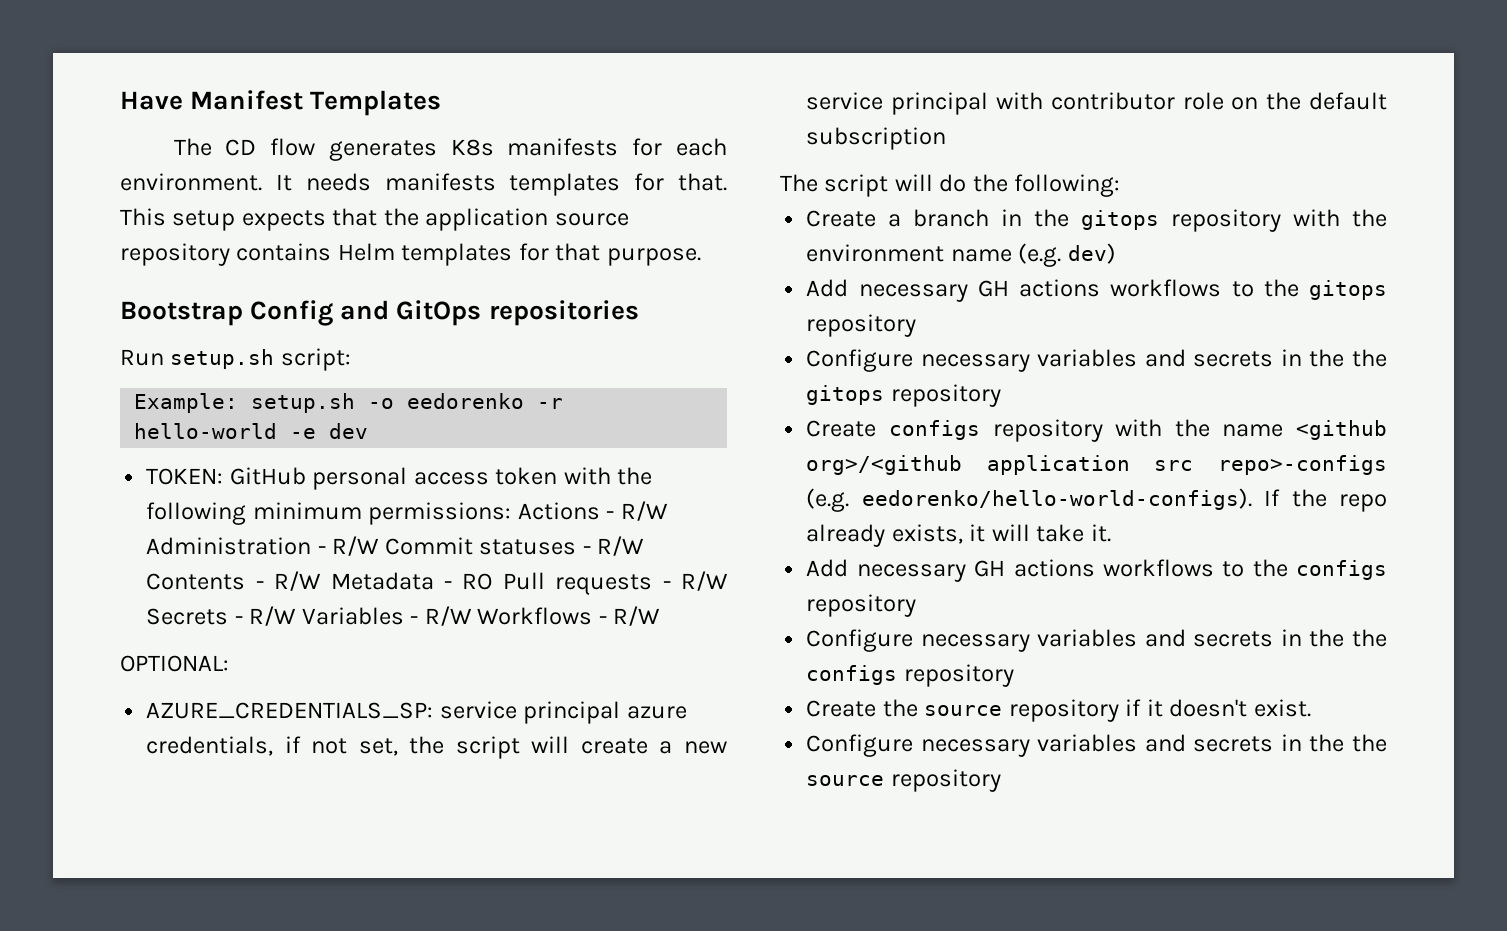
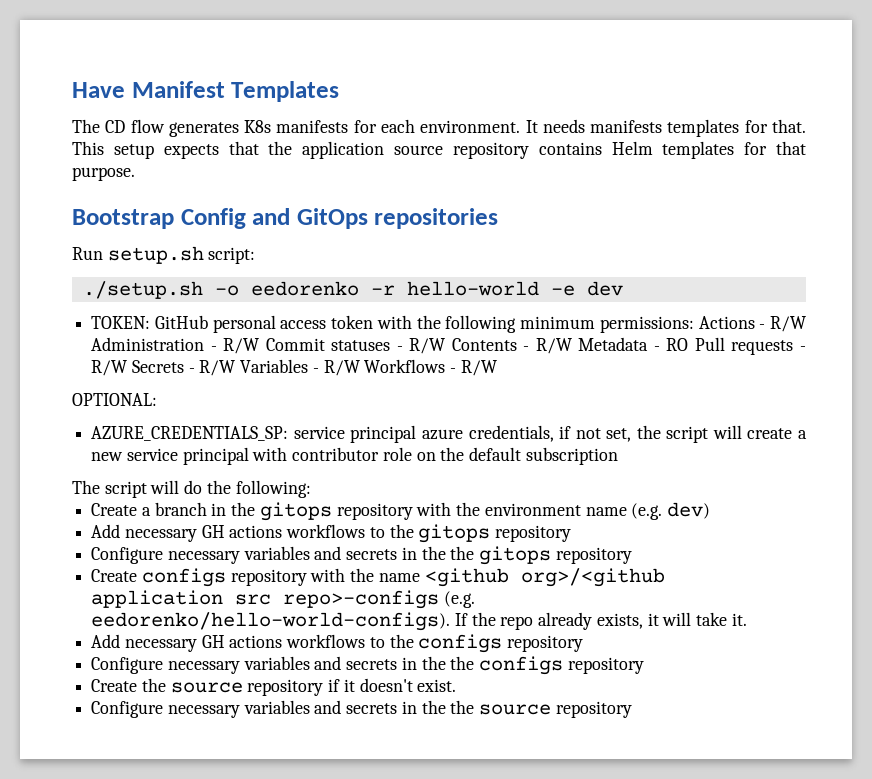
- Example: setup.sh -o eedorenko -r hello-world -e dev
+ ./setup.sh -o eedorenko -r hello-world -e dev

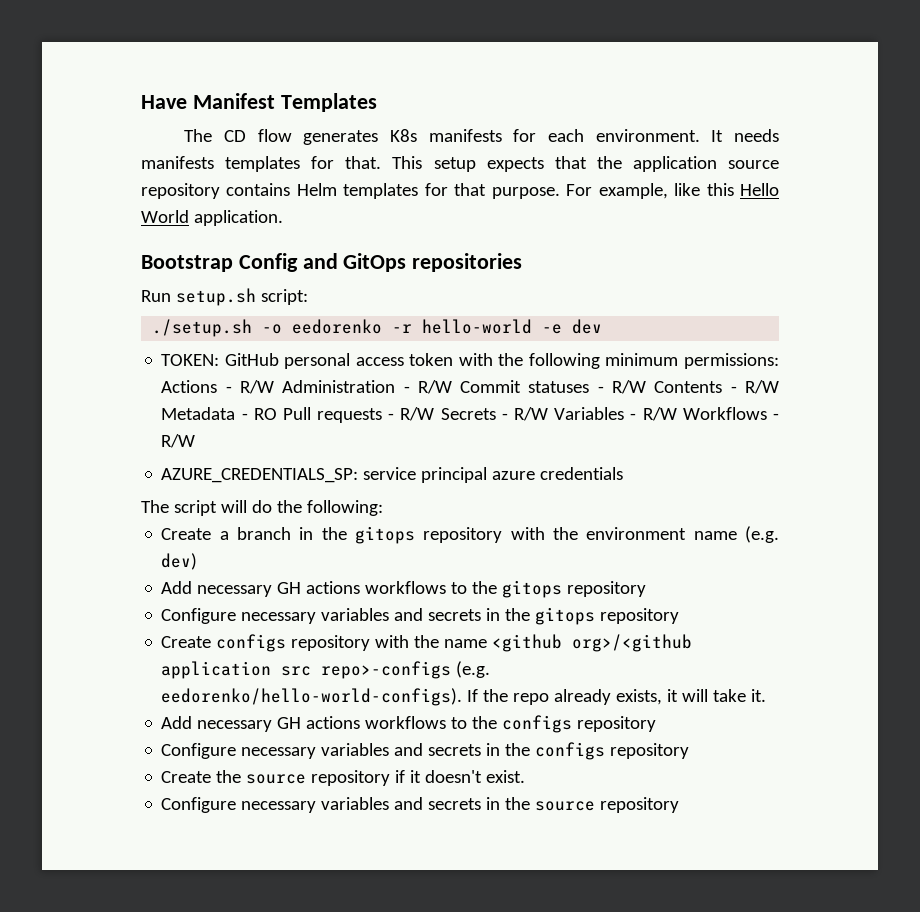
+ For example, like this Hello World application.
- OPTIONAL:
- AZURE_CREDENTIALS_SP: service principal azure credentials, if not set, the script will create a new service principal with contributor role on the default subscription
+ AZURE_CREDENTIALS_SP: service principal azure credentials
- Configure necessary variables and secrets in the the gitops repository
+ Configure necessary variables and secrets in the gitops repository
- Configure necessary variables and secrets in the the configs repository
+ Configure necessary variables and secrets in the configs repository
- Configure necessary variables and secrets in the the source repository
+ Configure necessary variables and secrets in the source repository

